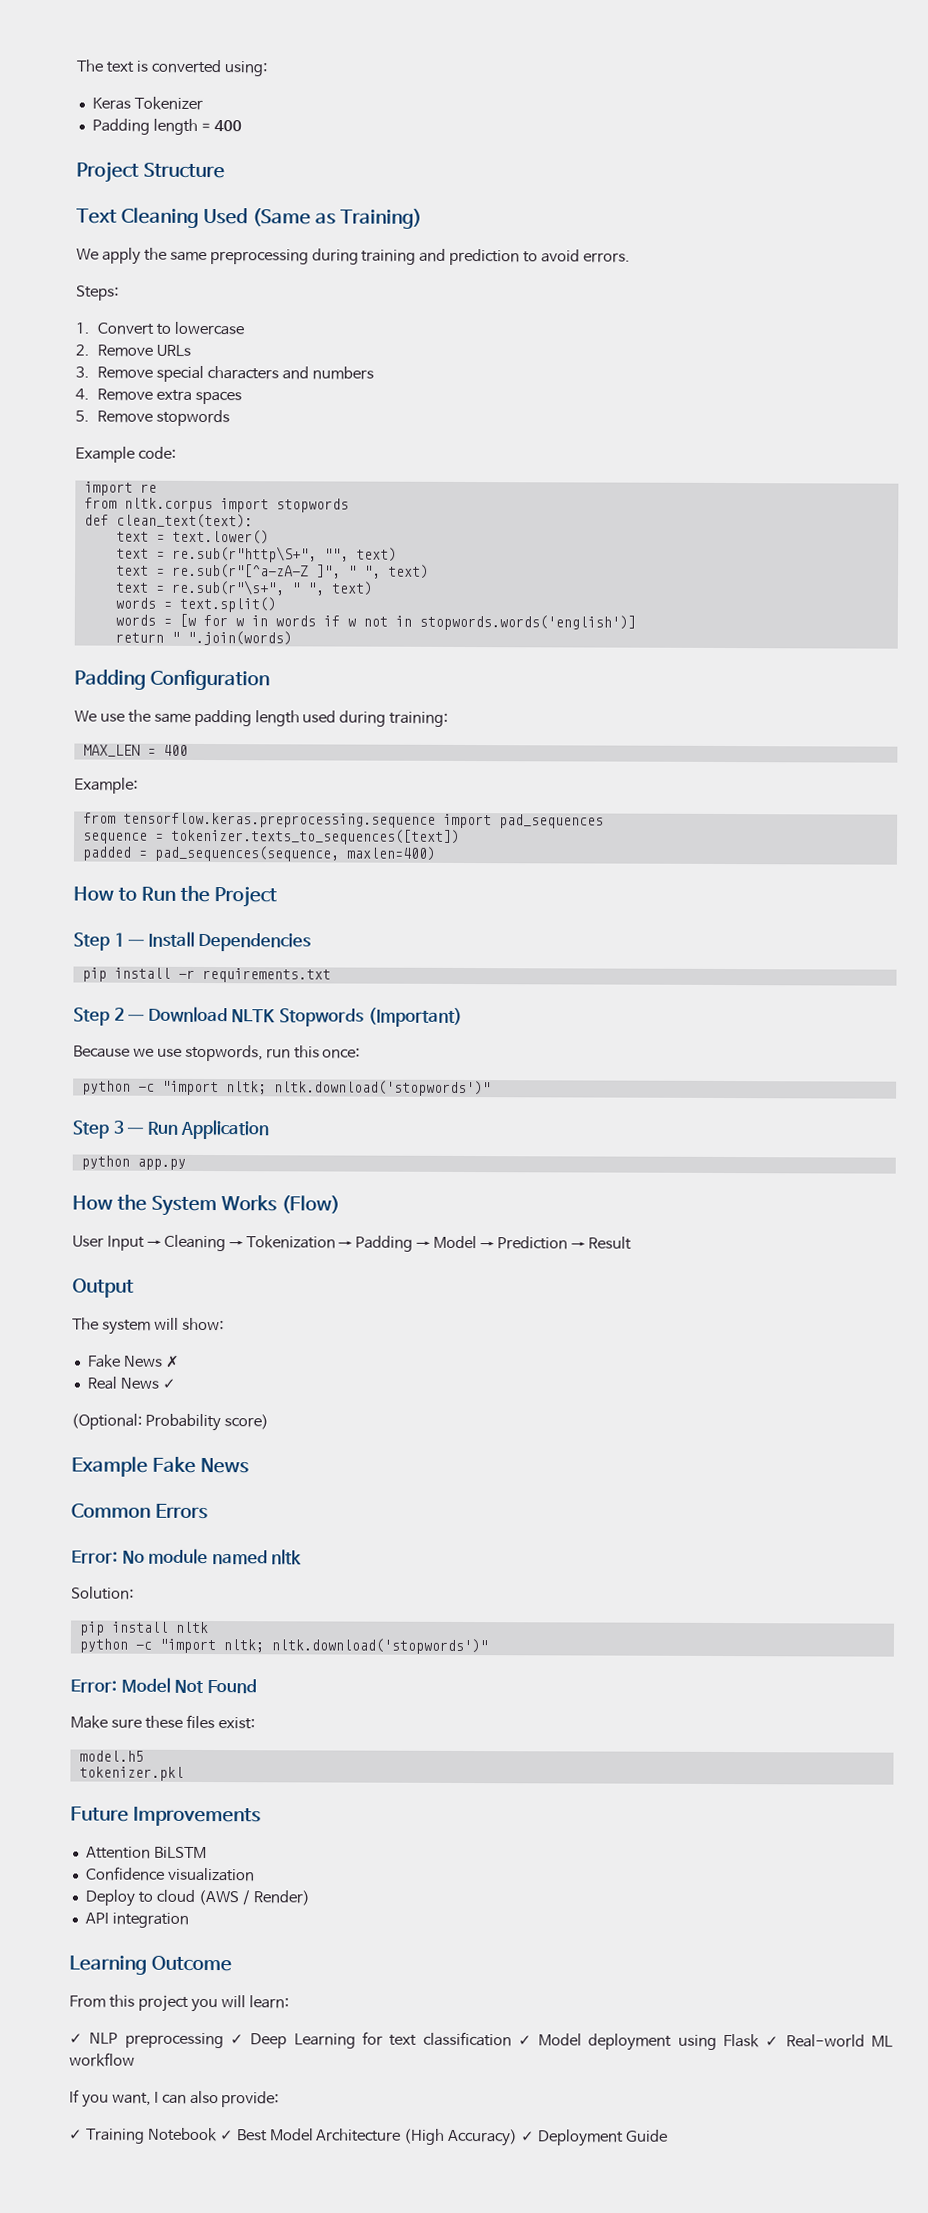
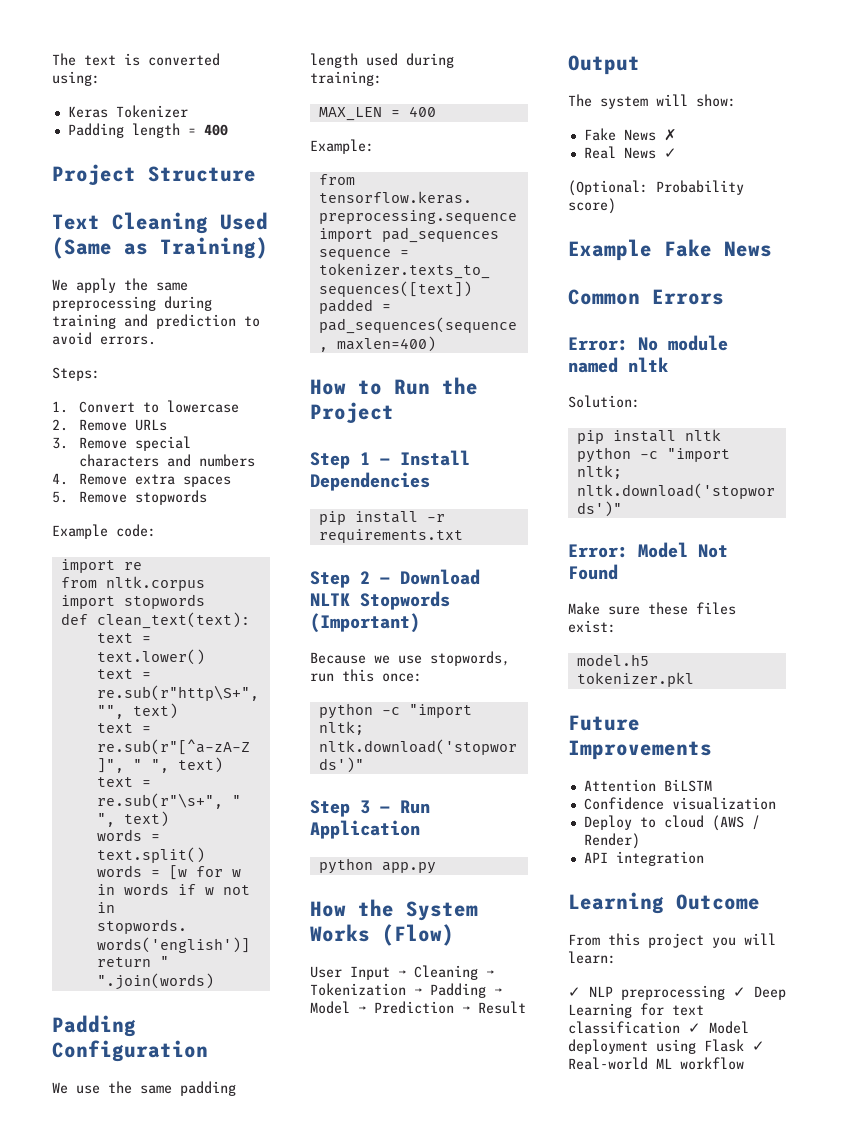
- If you want, I can also provide:
- ✓ Training Notebook ✓ Best Model Architecture (High Accuracy) ✓ Deployment Guide

